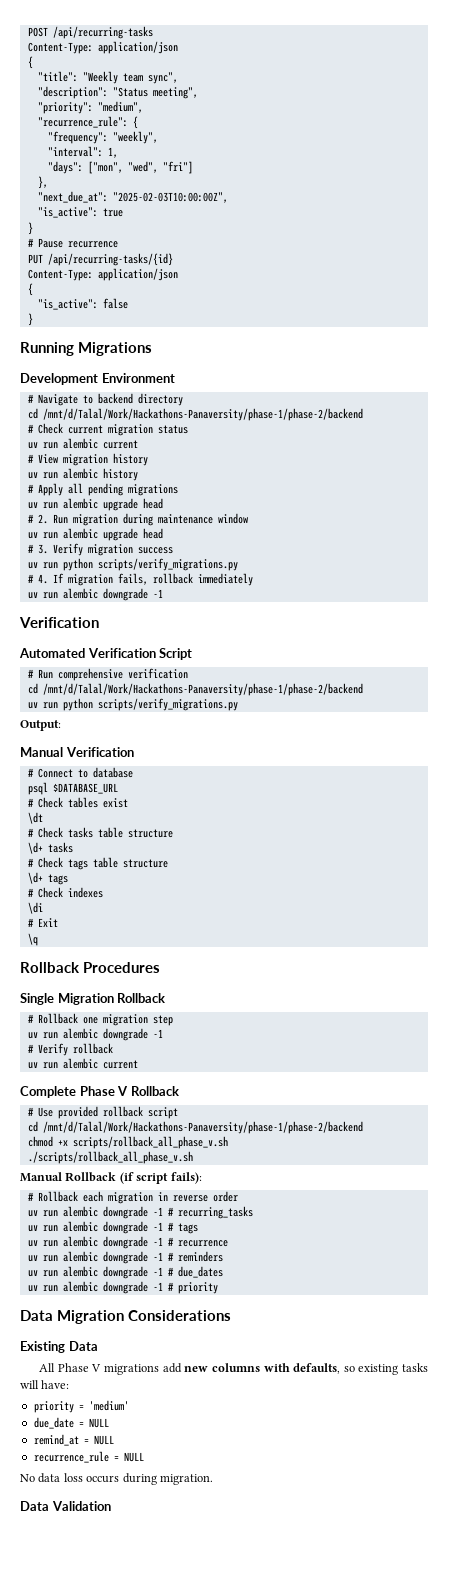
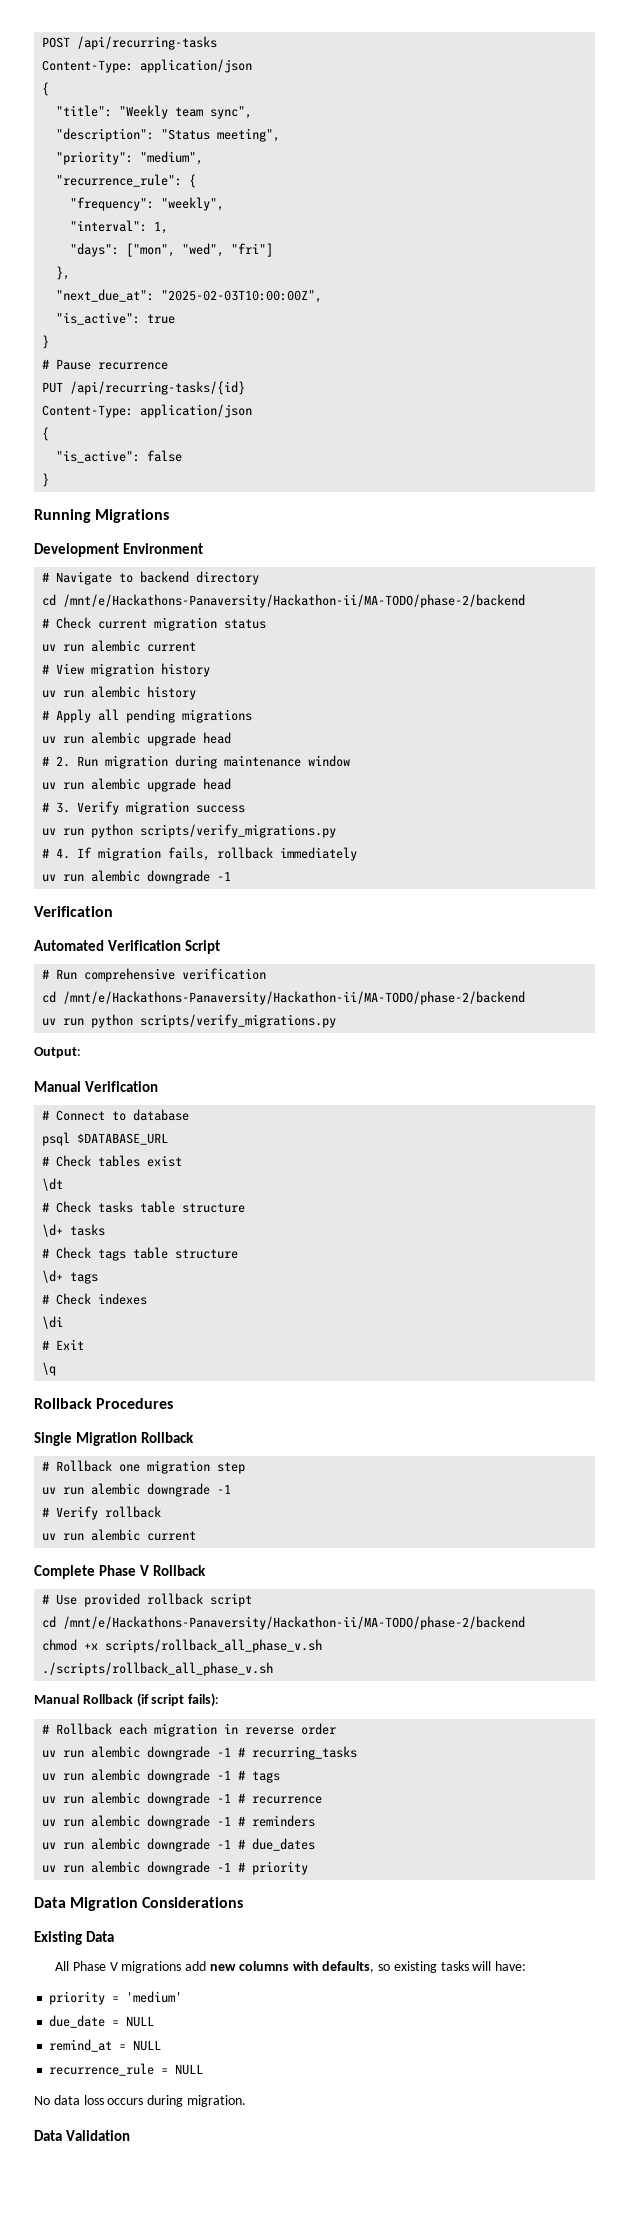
  # Navigate to backend directory
- cd /mnt/d/Talal/Work/Hackathons-Panaversity/phase-1/phase-2/backend
+ cd /mnt/e/Hackathons-Panaversity/Hackathon-ii/MA-TODO/phase-2/backend
  # Run comprehensive verification
- cd /mnt/d/Talal/Work/Hackathons-Panaversity/phase-1/phase-2/backend
+ cd /mnt/e/Hackathons-Panaversity/Hackathon-ii/MA-TODO/phase-2/backend
  # Use provided rollback script
- cd /mnt/d/Talal/Work/Hackathons-Panaversity/phase-1/phase-2/backend
+ cd /mnt/e/Hackathons-Panaversity/Hackathon-ii/MA-TODO/phase-2/backend

